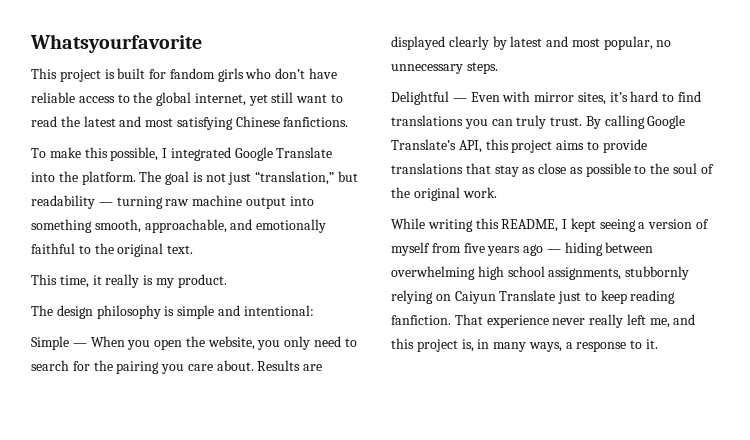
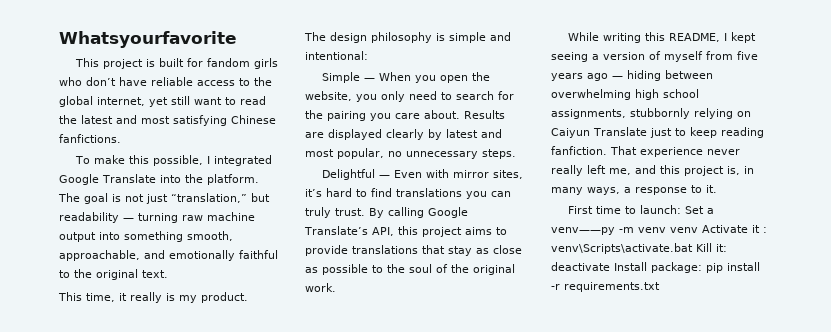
+ First time to launch: Set a venv——py -m venv venv Activate it : venv\Scripts\activate.bat Kill it: deactivate Install package: pip install -r requirements.txt

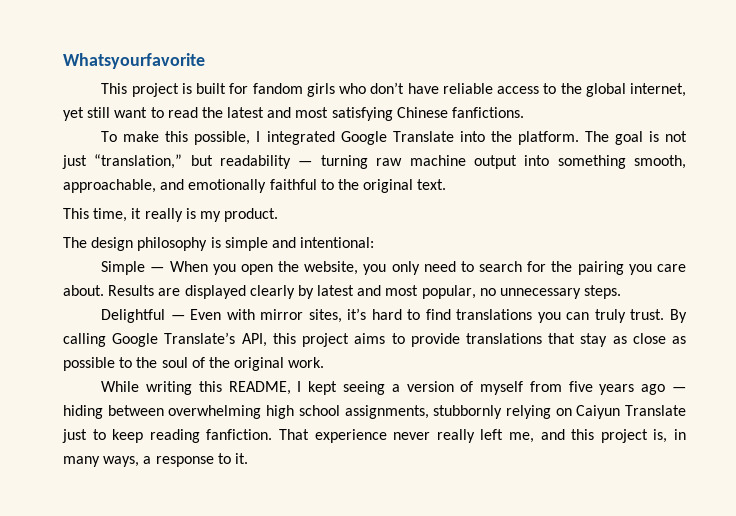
- First time to launch: Set a venv——py -m venv venv Activate it : venv\Scripts\activate.bat Kill it: deactivate Install package: pip install -r requirements.txt

